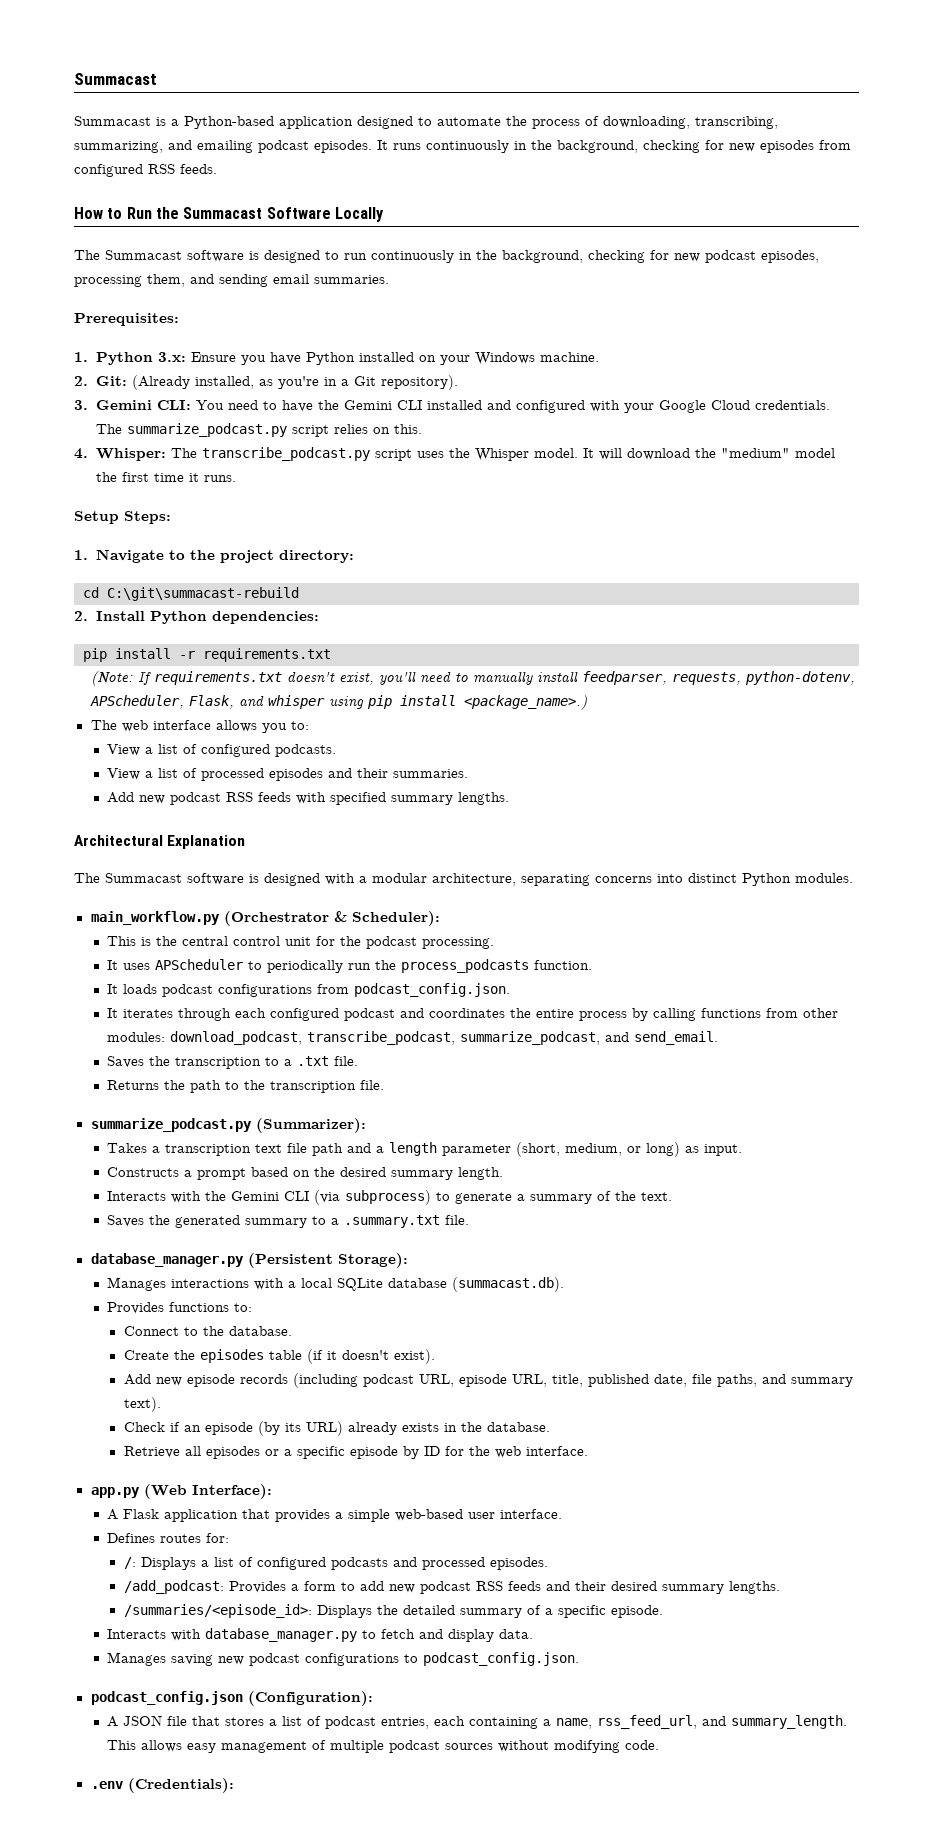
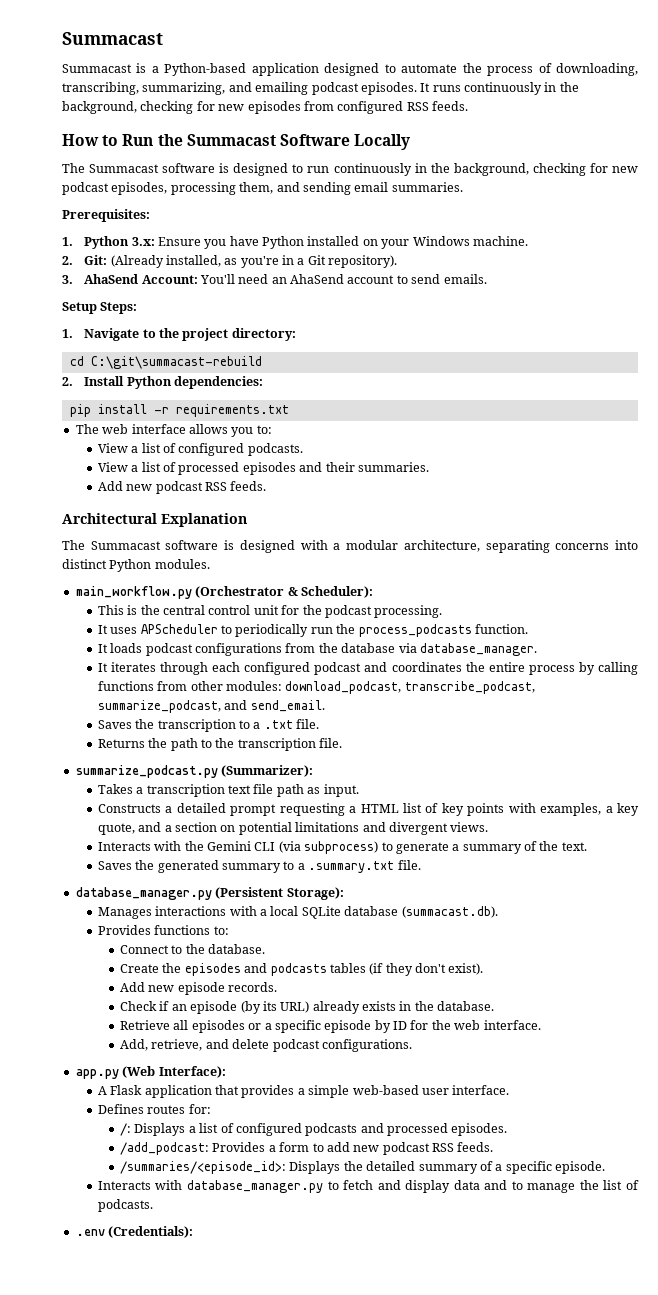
- 3. Gemini CLI: You need to have the Gemini CLI installed and configured with your Google Cloud credentials. The summarize_podcast.py script relies on this.
- 4. Whisper: The transcribe_podcast.py script uses the Whisper model. It will download the "medium" model the first time it runs.
+ 3. AhaSend Account: You'll need an AhaSend account to send emails.
- (Note: If requirements.txt doesn't exist, you'll need to manually install feedparser, requests, python-dotenv, APScheduler, Flask, and whisper using pip install <package_name>.)
- Add new podcast RSS feeds with specified summary lengths.
+ Add new podcast RSS feeds.
- It loads podcast configurations from podcast_config.json.
+ It loads podcast configurations from the database via database_manager.
- Takes a transcription text file path and a length parameter (short, medium, or long) as input.
- Constructs a prompt based on the desired summary length.
+ Takes a transcription text file path as input.
+ Constructs a detailed prompt requesting a HTML list of key points with examples, a key quote, and a section on potential limitations and divergent views.
- Create the episodes table (if it doesn't exist).
- Add new episode records (including podcast URL, episode URL, title, published date, file paths, and summary text).
+ Create the episodes and podcasts tables (if they don't exist).
+ Add new episode records.
+ Add, retrieve, and delete podcast configurations.
- /add_podcast: Provides a form to add new podcast RSS feeds and their desired summary lengths.
+ /add_podcast: Provides a form to add new podcast RSS feeds.
- Interacts with database_manager.py to fetch and display data.
- Manages saving new podcast configurations to podcast_config.json.
- podcast_config.json (Configuration):
- A JSON file that stores a list of podcast entries, each containing a name, rss_feed_url, and summary_length. This allows easy management of multiple podcast sources without modifying code.
+ Interacts with database_manager.py to fetch and display data and to manage the list of podcasts.

